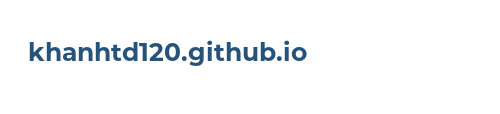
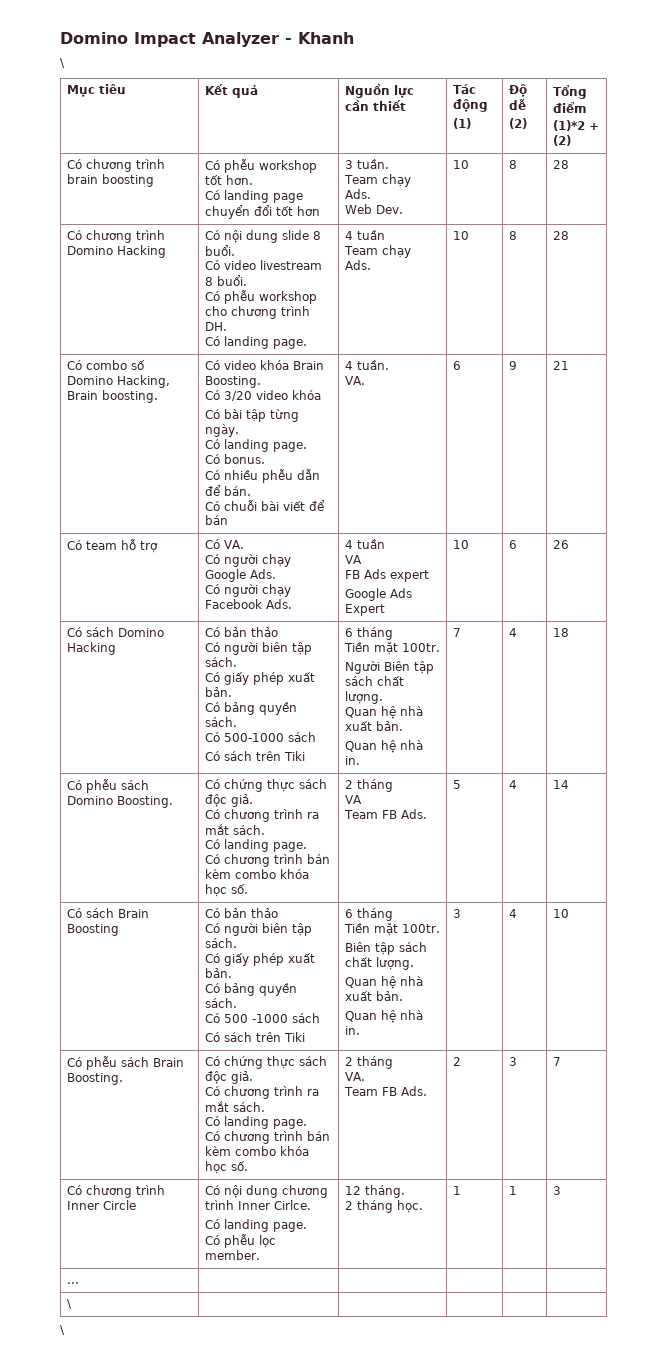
- khanhtd120.github.io
+ Domino Impact Analyzer - Khanh
+ \
+ Mục tiêu | Kết quả | Nguồn lực cần thiết | Tác động
+ (1) | Độ dễ
+ (2) | Tổng điểm
+ (1)*2 + (2)
+ Có chương trình brain boosting | Có phễu workshop tốt hơn.
+ Có landing page chuyển đổi tốt hơn | 3 tuần.
+ Team chạy Ads.
+ Web Dev. | 10 | 8 | 28
+ Có chương trình Domino Hacking | Có nội dung slide 8 buổi.
+ Có video livestream 8 buổi.
+ Có phễu workshop cho chương trình DH.
+ Có landing page. | 4 tuần
+ Team chạy Ads. | 10 | 8 | 28
+ Có combo số Domino Hacking, Brain boosting. | Có video khóa Brain Boosting.
+ Có 3/20 video khóa
+ Có bài tập từng ngày.
+ Có landing page.
+ Có bonus.
+ Có nhiều phễu dẫn để bán.
+ Có chuỗi bài viết để bán | 4 tuần.
+ VA. | 6 | 9 | 21
+ Có team hỗ trợ | Có VA.
+ Có người chạy Google Ads.
+ Có người chạy Facebook Ads. | 4 tuần
+ VA
+ FB Ads expert
+ Google Ads Expert | 10 | 6 | 26
+ Có sách Domino Hacking | Có bản thảo
+ Có người biên tập sách.
+ Có giấy phép xuất bản.
+ Có bảng quyền sách.
+ Có 500-1000 sách
+ Có sách trên Tiki | 6 tháng
+ Tiền mặt 100tr.
+ Người Biên tập sách chất lượng.
+ Quan hệ nhà xuất bản.
+ Quan hệ nhà in. | 7 | 4 | 18
+ Có phễu sách Domino Boosting. | Có chứng thực sách độc giả.
+ Có chương trình ra mắt sách.
+ Có landing page.
+ Có chương trình bán kèm combo khóa học số. | 2 tháng
+ VA
+ Team FB Ads. | 5 | 4 | 14
+ Có sách Brain Boosting | Có bản thảo
+ Có người biên tập sách.
+ Có giấy phép xuất bản.
+ Có bảng quyền sách.
+ Có 500 -1000 sách
+ Có sách trên Tiki | 6 tháng
+ Tiền mặt 100tr.
+ Biên tập sách chất lượng.
+ Quan hệ nhà xuất bản.
+ Quan hệ nhà in. | 3 | 4 | 10
+ Có phễu sách Brain Boosting. | Có chứng thực sách độc giả.
+ Có chương trình ra mắt sách.
+ Có landing page.
+ Có chương trình bán kèm combo khóa học số. | 2 tháng
+ VA.
+ Team FB Ads. | 2 | 3 | 7
+ Có chương trình Inner Circle | Có nội dung chương trình Inner Cirlce.
+ Có landing page.
+ Có phễu lọc member. | 12 tháng.
+ 2 tháng học. | 1 | 1 | 3
+ ... | | | | |
+ \ | | | | |
+ \

